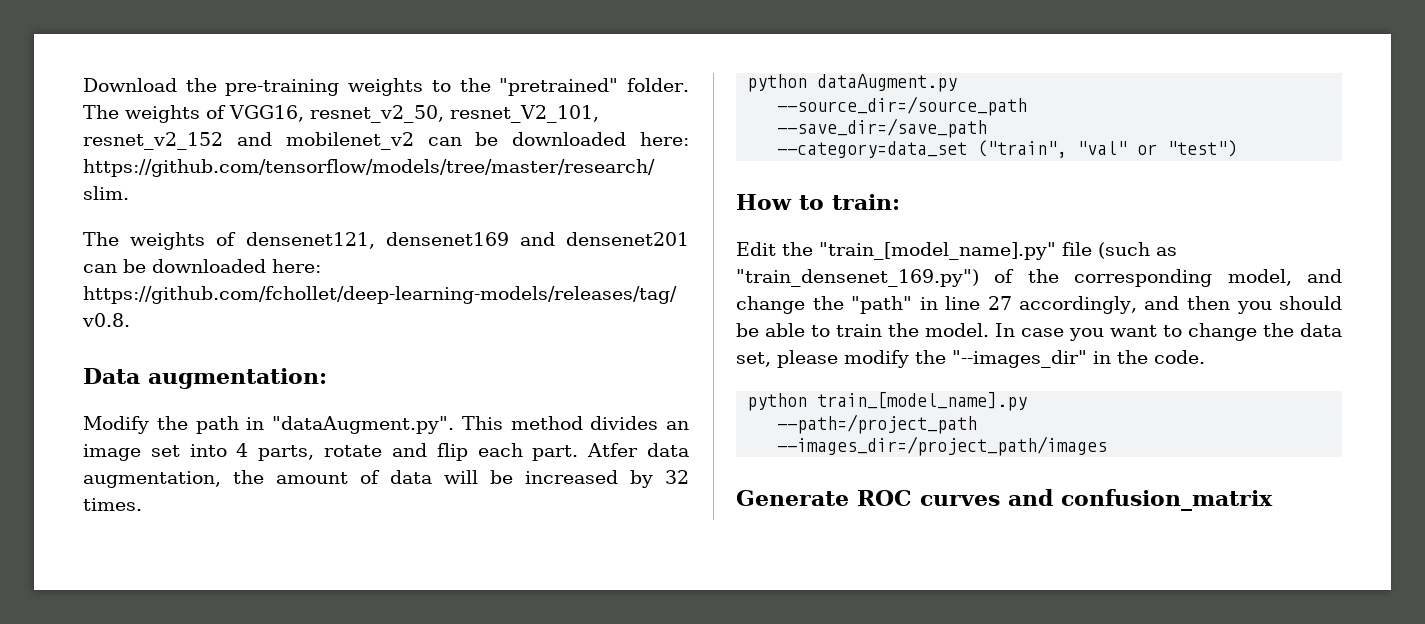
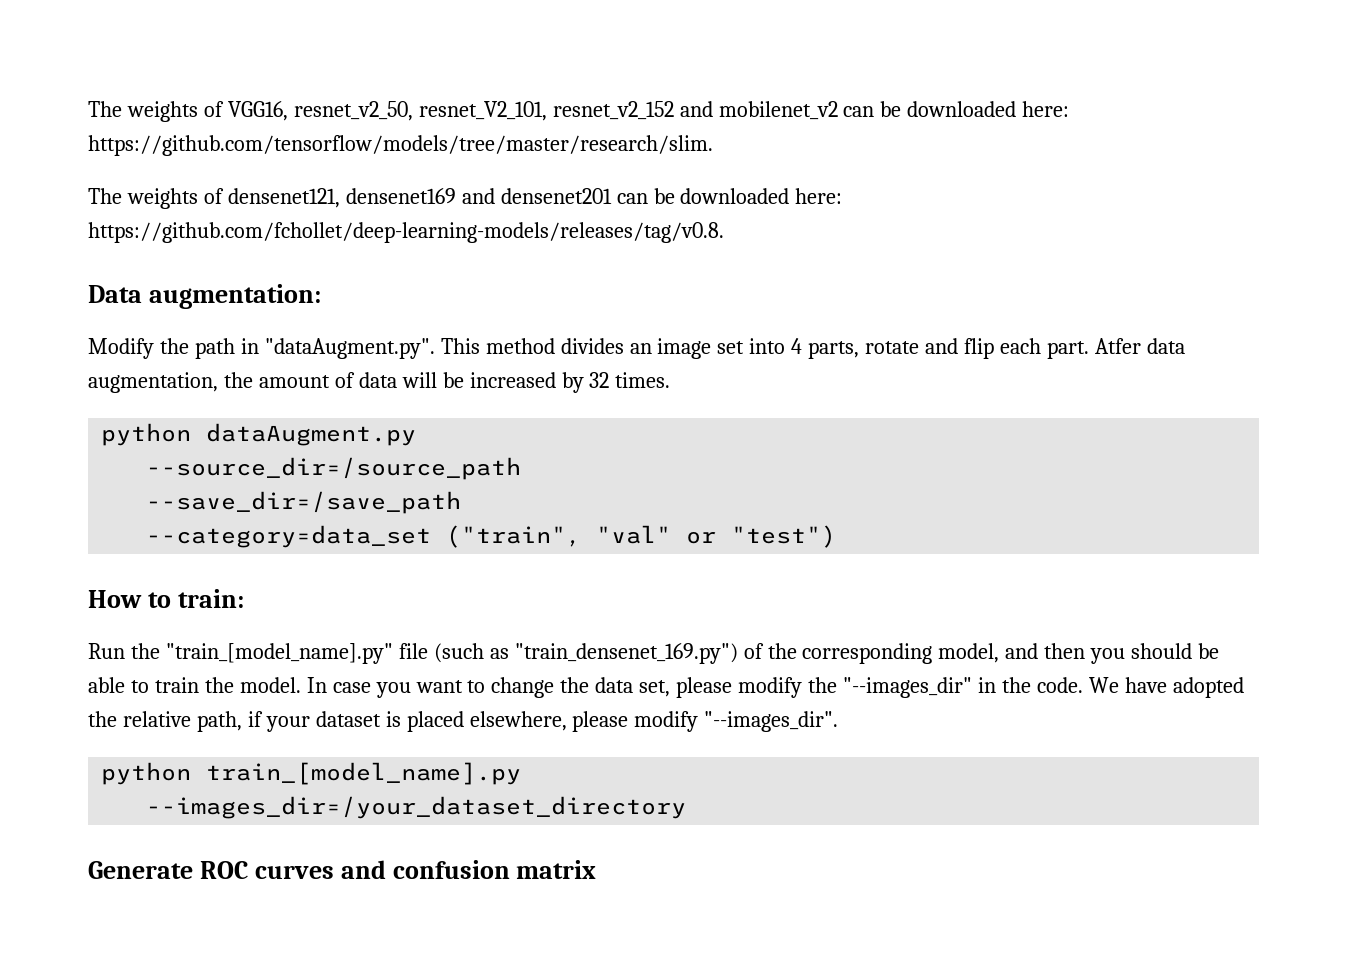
- Download the pre-training weights to the "pretrained" folder.
- Edit the "train_[model_name].py" file (such as "train_densenet_169.py") of the corresponding model, and change the "path" in line 27 accordingly, and then you should be able to train the model.
+ Run the "train_[model_name].py" file (such as "train_densenet_169.py") of the corresponding model, and then you should be able to train the model.
+ We have adopted the relative path, if your dataset is placed elsewhere, please modify "--images_dir".
- --path=/project_path
- --images_dir=/project_path/images
+ --images_dir=/your_dataset_directory
- Generate ROC curves and confusion_matrix
+ Generate ROC curves and confusion matrix

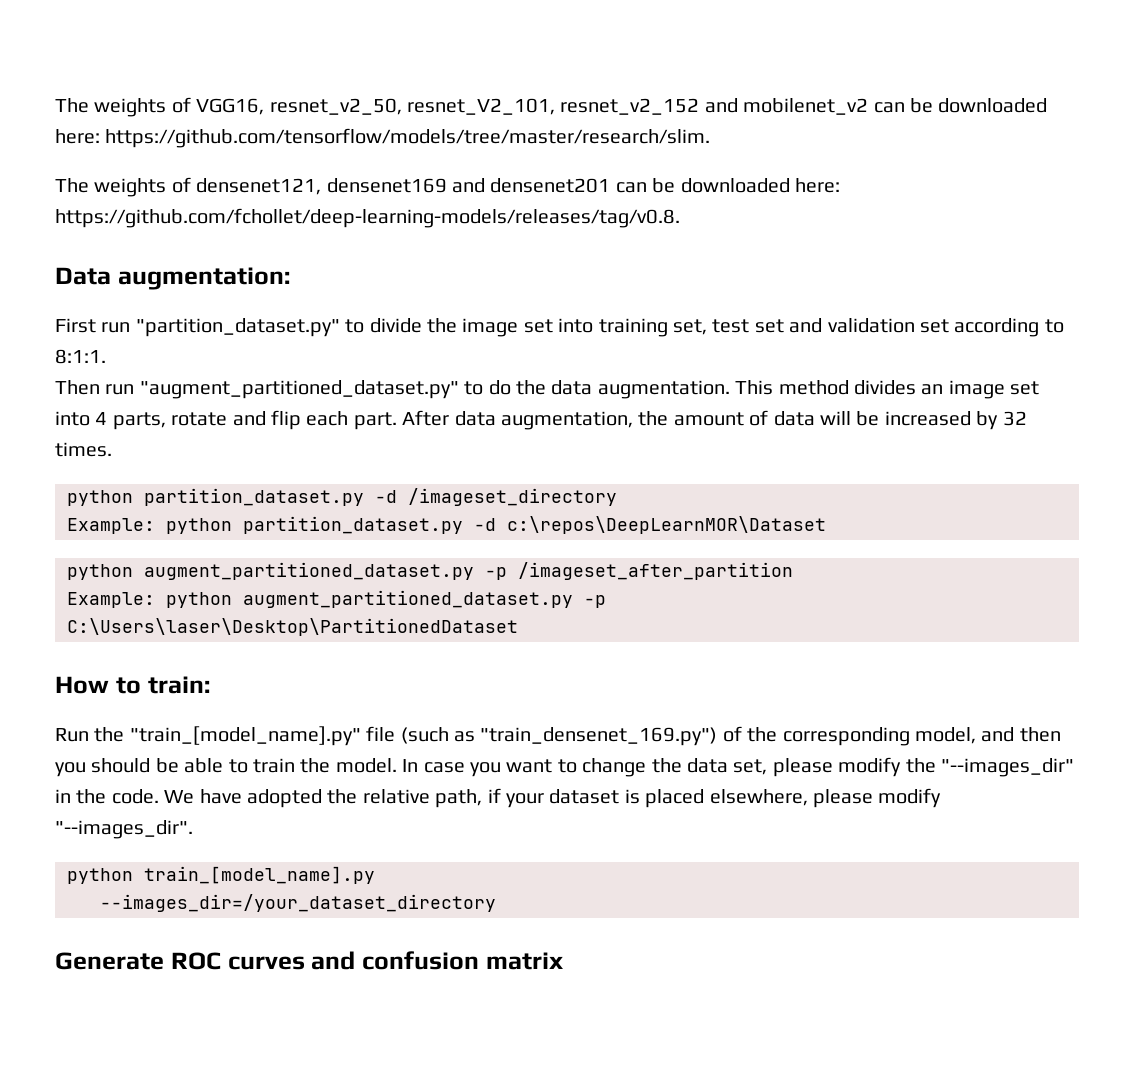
- Modify the path in "dataAugment.py". This method divides an image set into 4 parts, rotate and flip each part.
+ First run "partition_dataset.py" to divide the image set into training set, test set and validation set according to 8:1:1.
+ Then run "augment_partitioned_dataset.py" to do the data augmentation. This method divides an image set into 4 parts, rotate and flip each part.
- Atfer data augmentation, the amount of data will be increased by 32 times.
+ After data augmentation, the amount of data will be increased by 32 times.
- python dataAugment.py
- --source_dir=/source_path
- --save_dir=/save_path
- --category=data_set ("train", "val" or "test")
+ python partition_dataset.py -d /imageset_directory
+ Example: python partition_dataset.py -d c:\repos\DeepLearnMOR\Dataset
+ python augment_partitioned_dataset.py -p /imageset_after_partition
+ Example: python augment_partitioned_dataset.py -p C:\Users\laser\Desktop\PartitionedDataset

